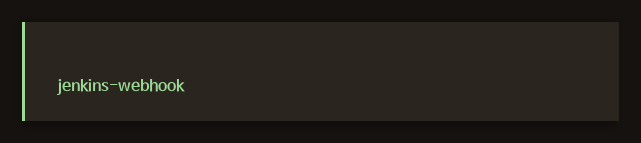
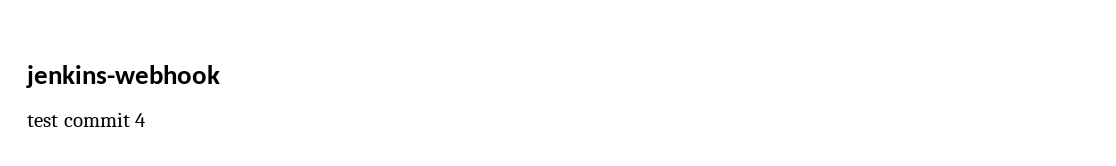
+ test commit 4

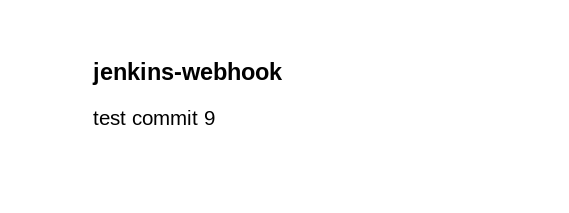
- test commit 4
+ test commit 9

